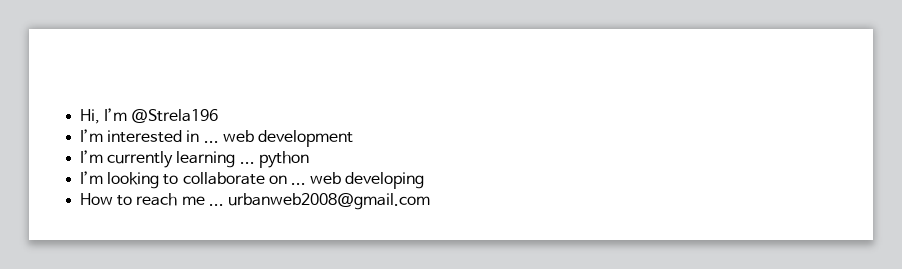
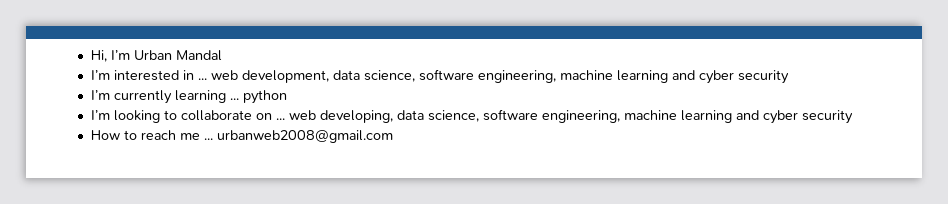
- Hi, I’m @Strela196
+ Hi, I’m Urban Mandal
- I’m interested in ... web development
+ I’m interested in ... web development, data science, software engineering, machine learning and cyber security
- I’m looking to collaborate on ... web developing
+ I’m looking to collaborate on ... web developing, data science, software engineering, machine learning and cyber security

